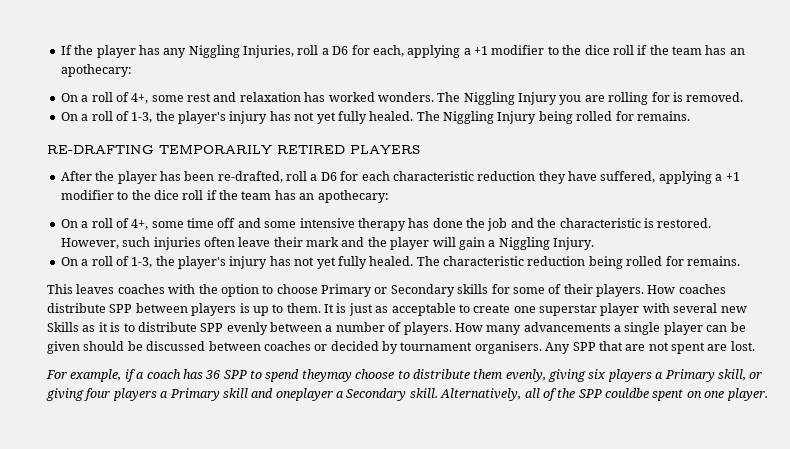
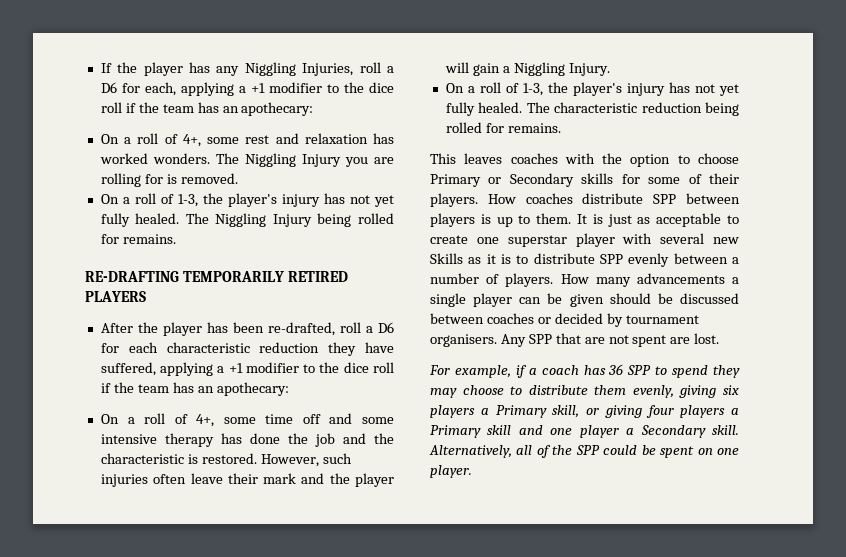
- For example, if a coach has 36 SPP to spend theymay choose to distribute them evenly, giving six players a Primary skill, or giving four players a Primary skill and oneplayer a Secondary skill.
+ For example, if a coach has 36 SPP to spend they may choose to distribute them evenly, giving six players a Primary skill, or giving four players a Primary skill and one player a Secondary skill.
- Alternatively, all of the SPP couldbe spent on one player.
+ Alternatively, all of the SPP could be spent on one player.

